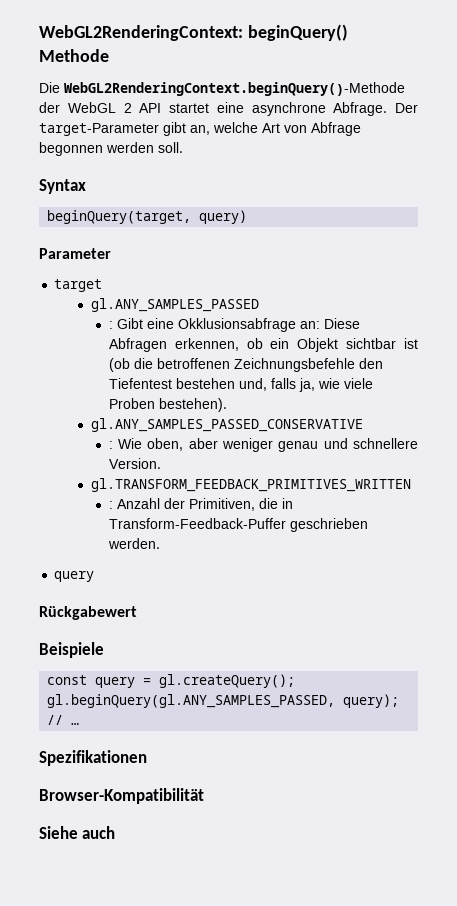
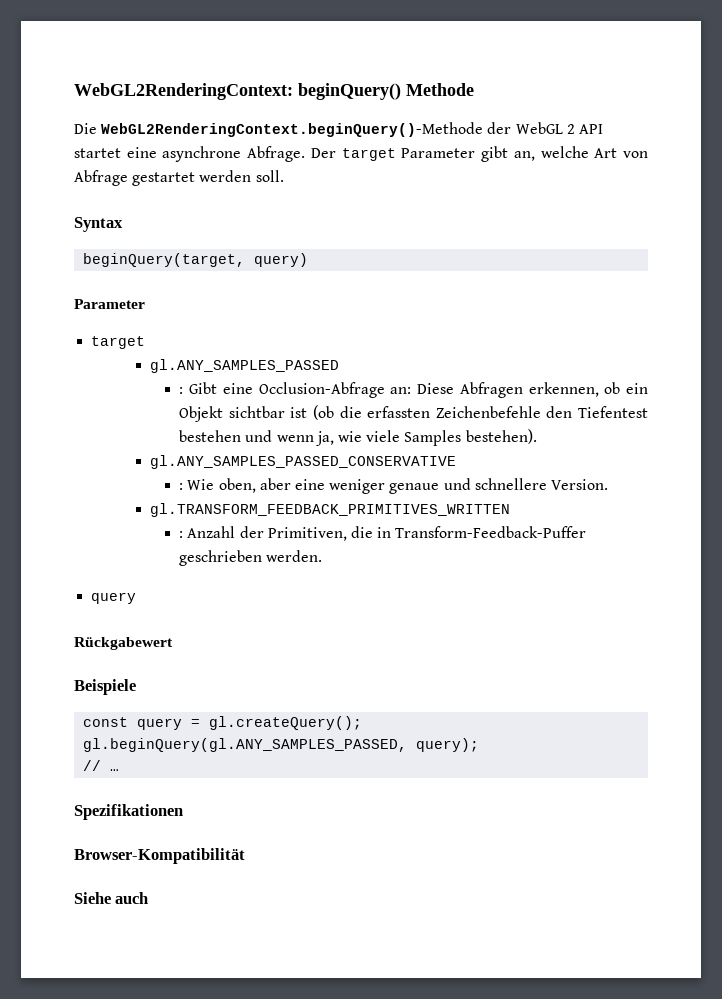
- Der target-Parameter gibt an, welche Art von Abfrage begonnen werden soll.
+ Der target Parameter gibt an, welche Art von Abfrage gestartet werden soll.
- : Gibt eine Okklusionsabfrage an: Diese Abfragen erkennen, ob ein Objekt sichtbar ist (ob die betroffenen Zeichnungsbefehle den Tiefentest bestehen und, falls ja, wie viele Proben bestehen).
+ : Gibt eine Occlusion-Abfrage an: Diese Abfragen erkennen, ob ein Objekt sichtbar ist (ob die erfassten Zeichenbefehle den Tiefentest bestehen und wenn ja, wie viele Samples bestehen).
- : Wie oben, aber weniger genau und schnellere Version.
+ : Wie oben, aber eine weniger genaue und schnellere Version.

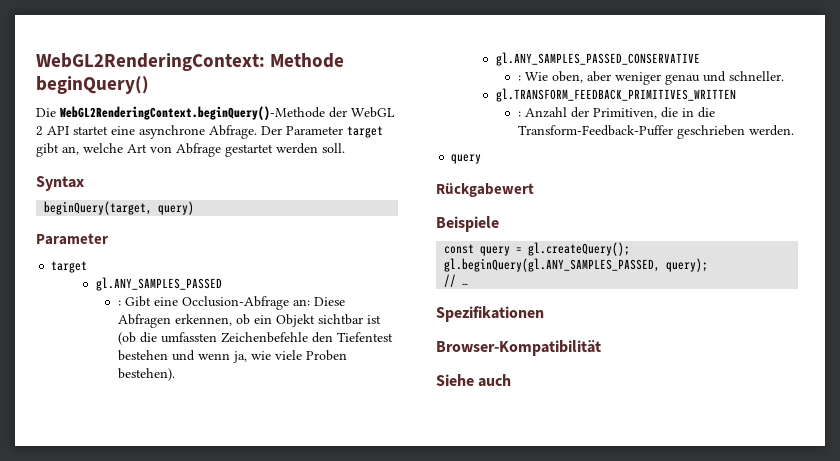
- WebGL2RenderingContext: beginQuery() Methode
+ WebGL2RenderingContext: Methode beginQuery()
- Der target Parameter gibt an, welche Art von Abfrage gestartet werden soll.
+ Der Parameter target gibt an, welche Art von Abfrage gestartet werden soll.
- : Gibt eine Occlusion-Abfrage an: Diese Abfragen erkennen, ob ein Objekt sichtbar ist (ob die erfassten Zeichenbefehle den Tiefentest bestehen und wenn ja, wie viele Samples bestehen).
+ : Gibt eine Occlusion-Abfrage an: Diese Abfragen erkennen, ob ein Objekt sichtbar ist (ob die umfassten Zeichenbefehle den Tiefentest bestehen und wenn ja, wie viele Proben bestehen).
- : Wie oben, aber eine weniger genaue und schnellere Version.
+ : Wie oben, aber weniger genau und schneller.
- : Anzahl der Primitiven, die in Transform-Feedback-Puffer geschrieben werden.
+ : Anzahl der Primitiven, die in die Transform-Feedback-Puffer geschrieben werden.

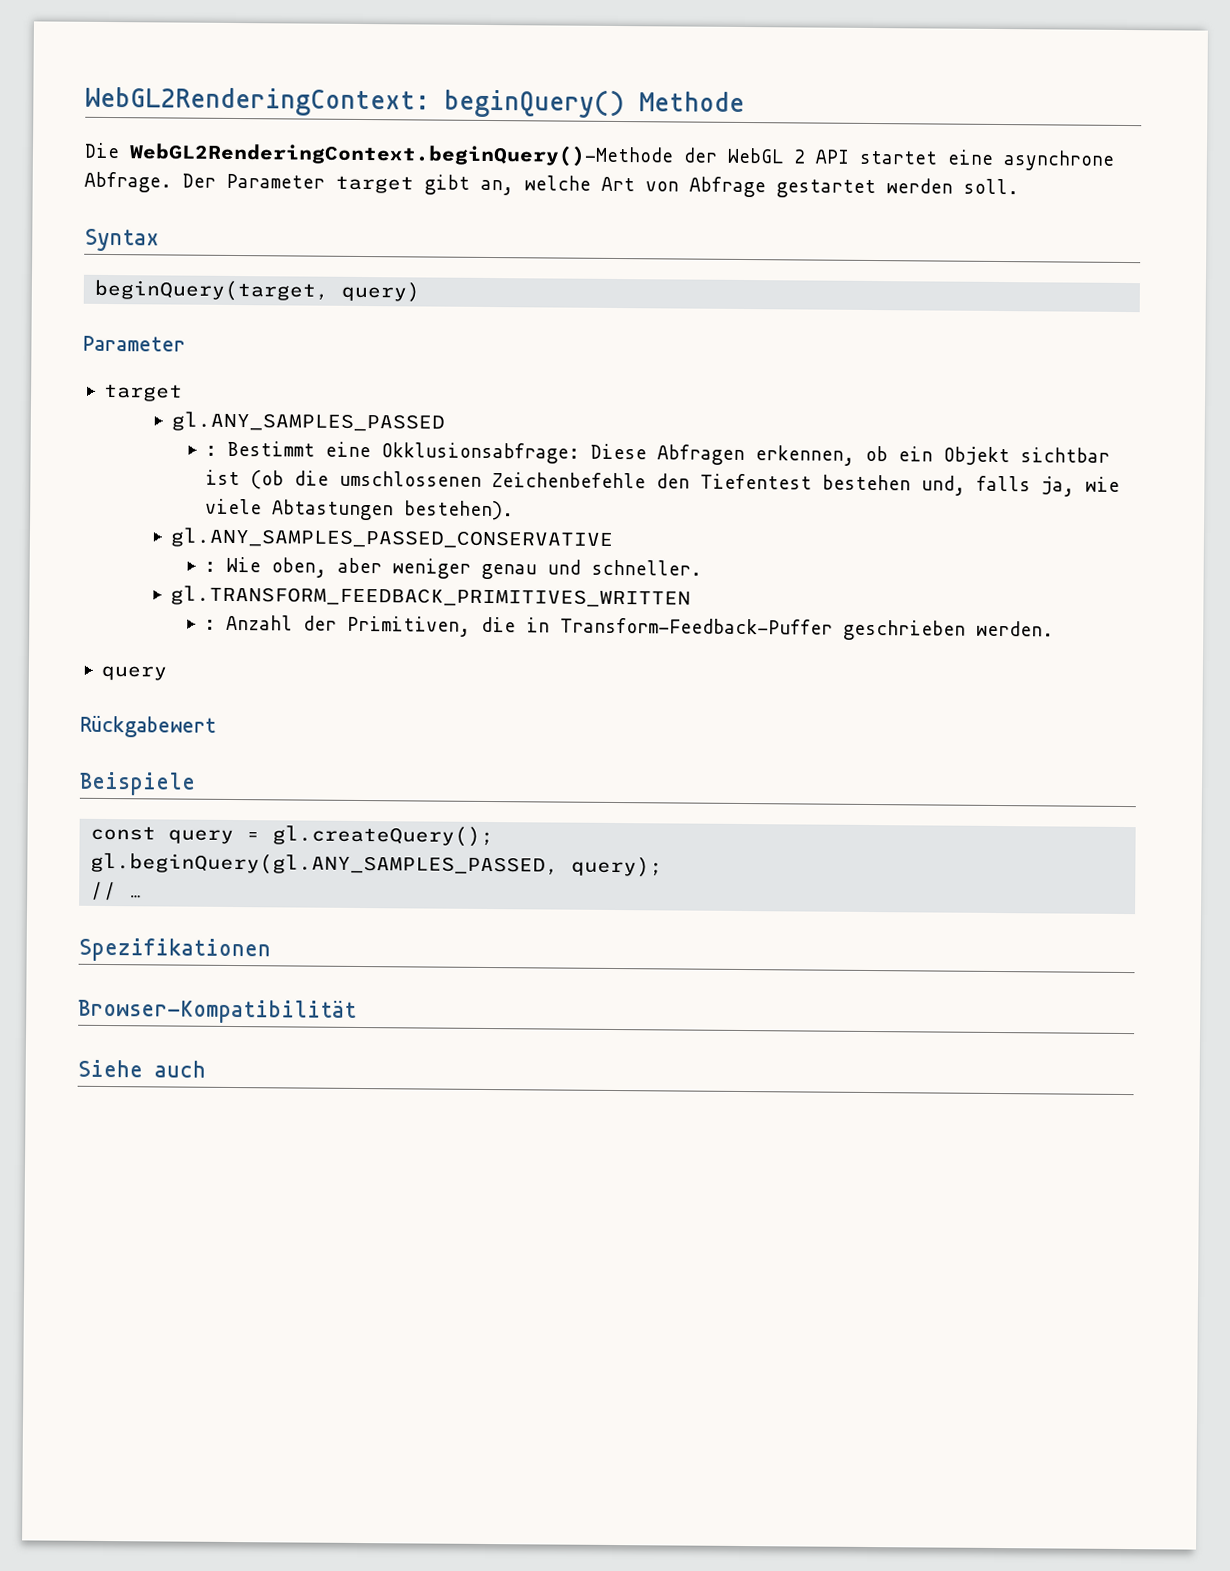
- WebGL2RenderingContext: Methode beginQuery()
+ WebGL2RenderingContext: beginQuery() Methode
- : Gibt eine Occlusion-Abfrage an: Diese Abfragen erkennen, ob ein Objekt sichtbar ist (ob die umfassten Zeichenbefehle den Tiefentest bestehen und wenn ja, wie viele Proben bestehen).
+ : Bestimmt eine Okklusionsabfrage: Diese Abfragen erkennen, ob ein Objekt sichtbar ist (ob die umschlossenen Zeichenbefehle den Tiefentest bestehen und, falls ja, wie viele Abtastungen bestehen).
- : Anzahl der Primitiven, die in die Transform-Feedback-Puffer geschrieben werden.
+ : Anzahl der Primitiven, die in Transform-Feedback-Puffer geschrieben werden.

